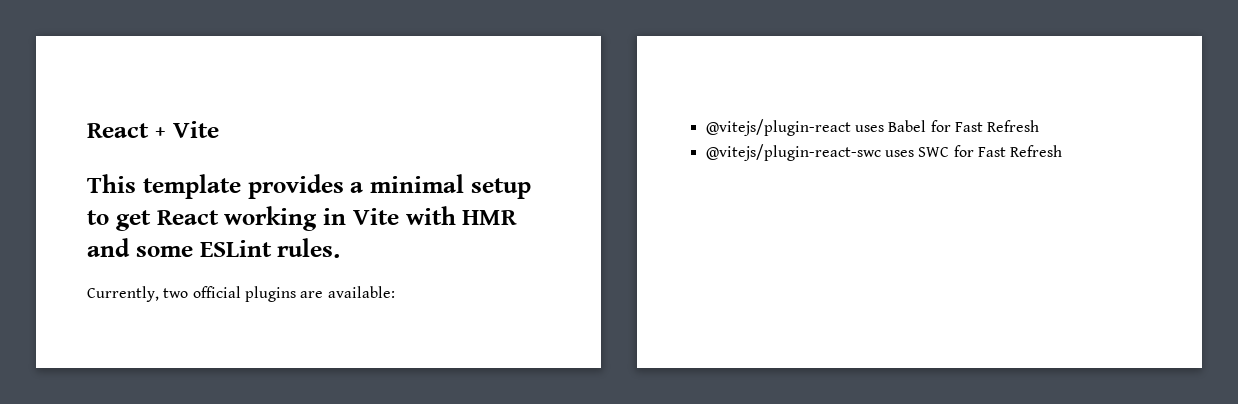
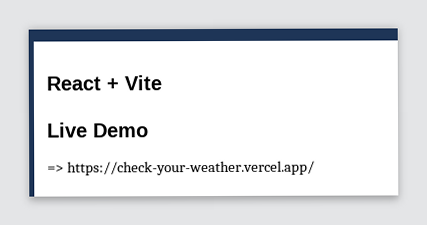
- This template provides a minimal setup to get React working in Vite with HMR and some ESLint rules.
- Currently, two official plugins are available:
- @vitejs/plugin-react uses Babel for Fast Refresh
- @vitejs/plugin-react-swc uses SWC for Fast Refresh
+ Live Demo
+ => https://check-your-weather.vercel.app/

